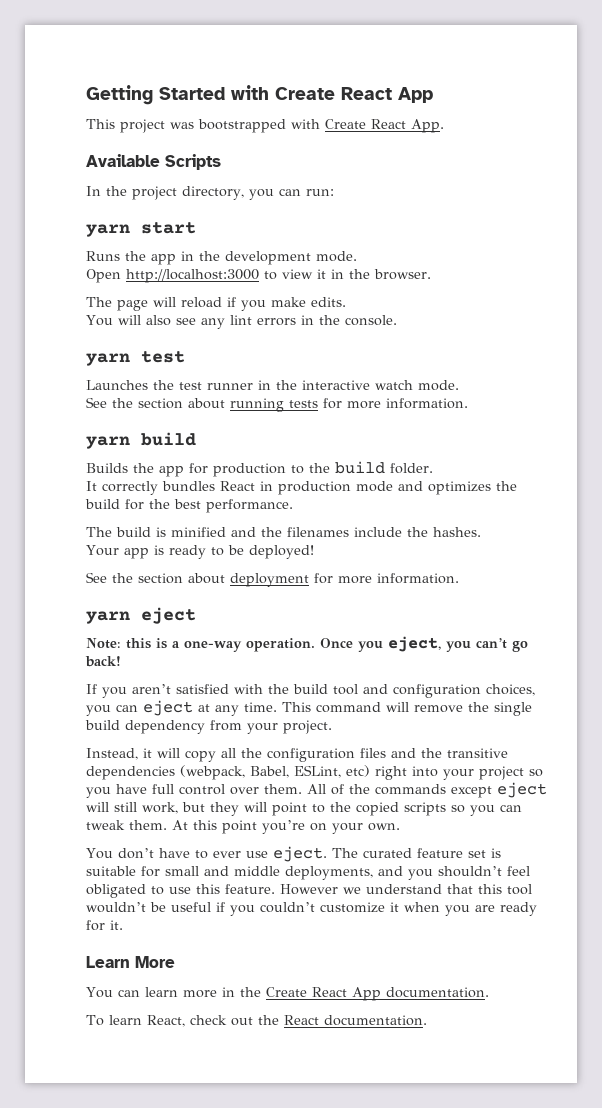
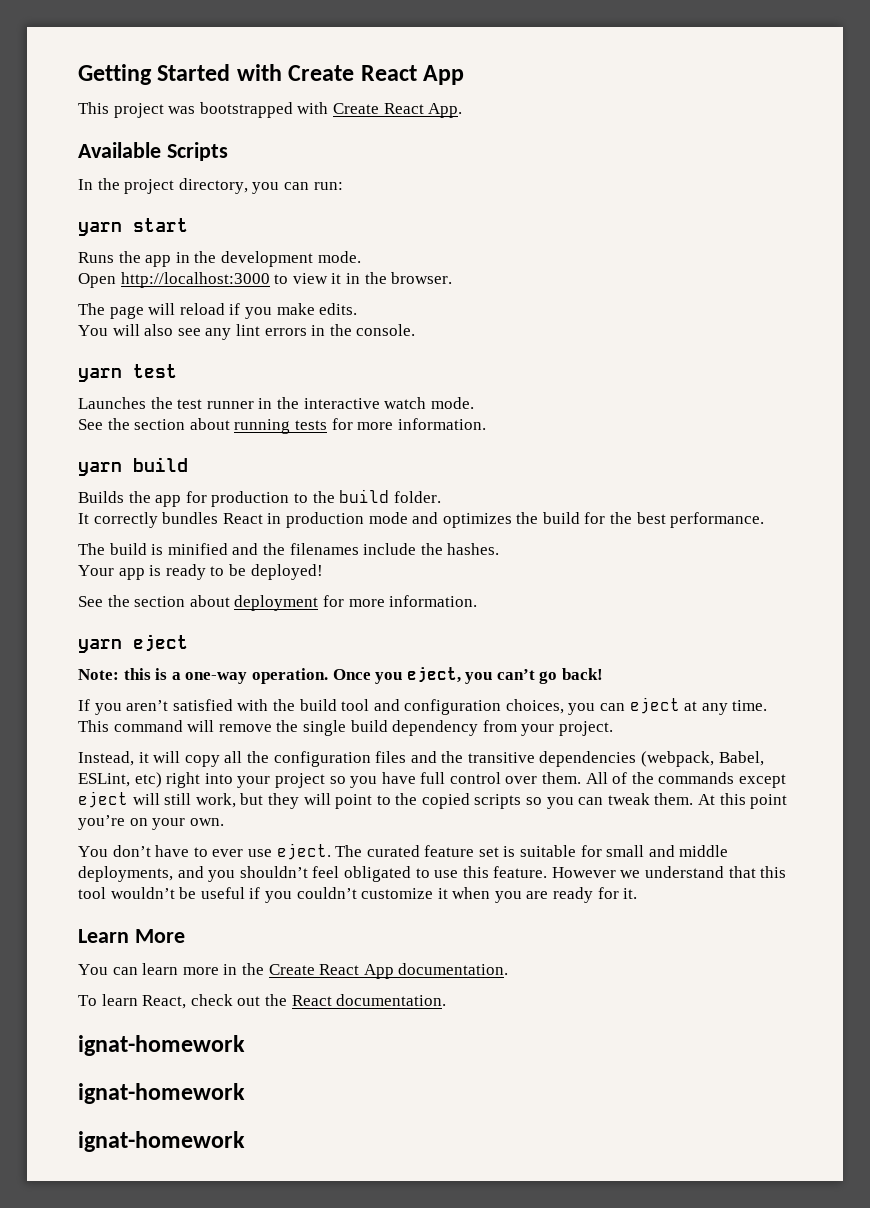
  To learn React, check out the React documentation.
+ ignat-homework
+ ignat-homework
+ ignat-homework

